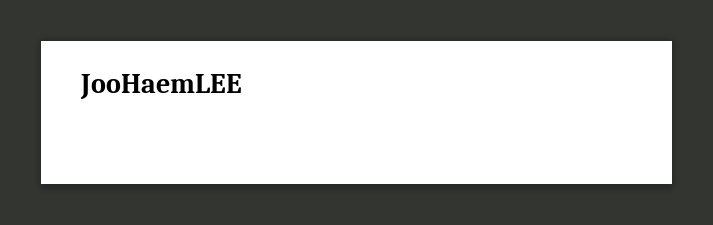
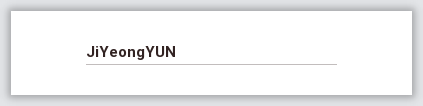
- JooHaemLEE
+ JiYeongYUN

